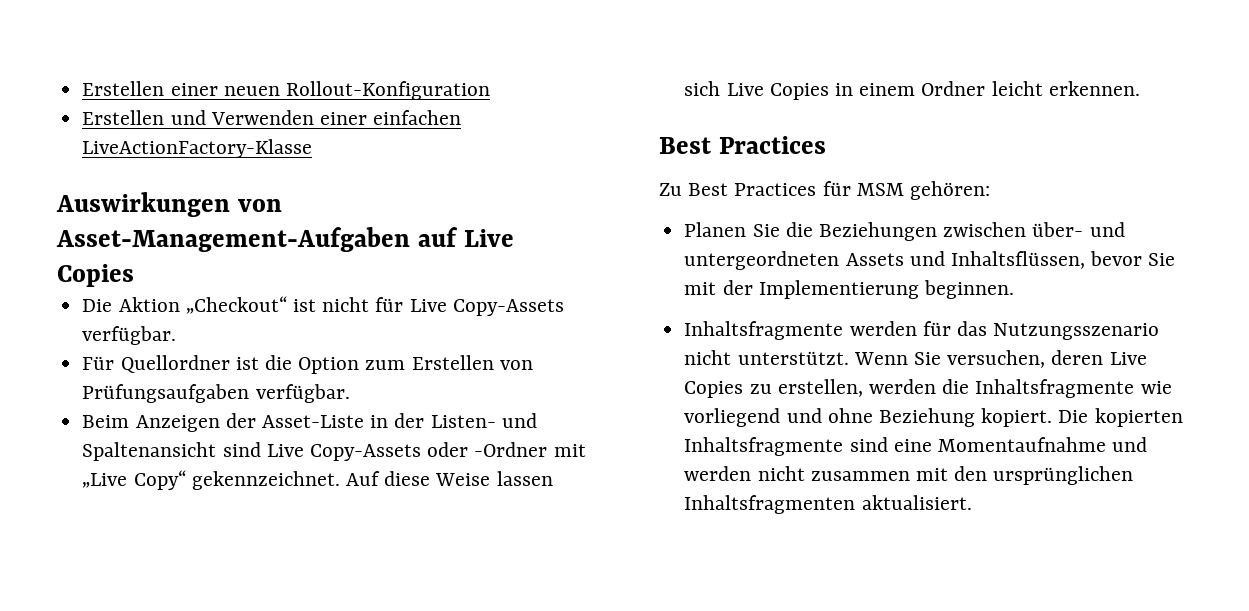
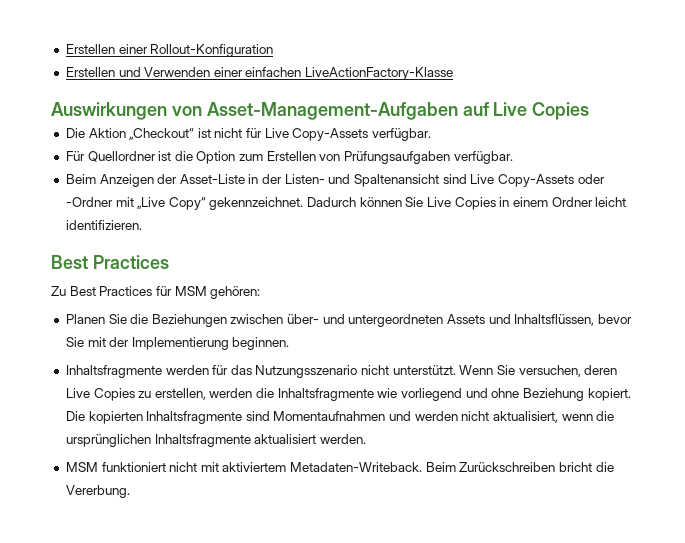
- Erstellen einer neuen Rollout-Konfiguration
+ Erstellen einer Rollout-Konfiguration
- Auf diese Weise lassen sich Live Copies in einem Ordner leicht erkennen.
+ Dadurch können Sie Live Copies in einem Ordner leicht identifizieren.
- Die kopierten Inhaltsfragmente sind eine Momentaufnahme und werden nicht zusammen mit den ursprünglichen Inhaltsfragmenten aktualisiert.
+ Die kopierten Inhaltsfragmente sind Momentaufnahmen und werden nicht aktualisiert, wenn die ursprünglichen Inhaltsfragmente aktualisiert werden.
+ MSM funktioniert nicht mit aktiviertem Metadaten-Writeback. Beim Zurückschreiben bricht die Vererbung.

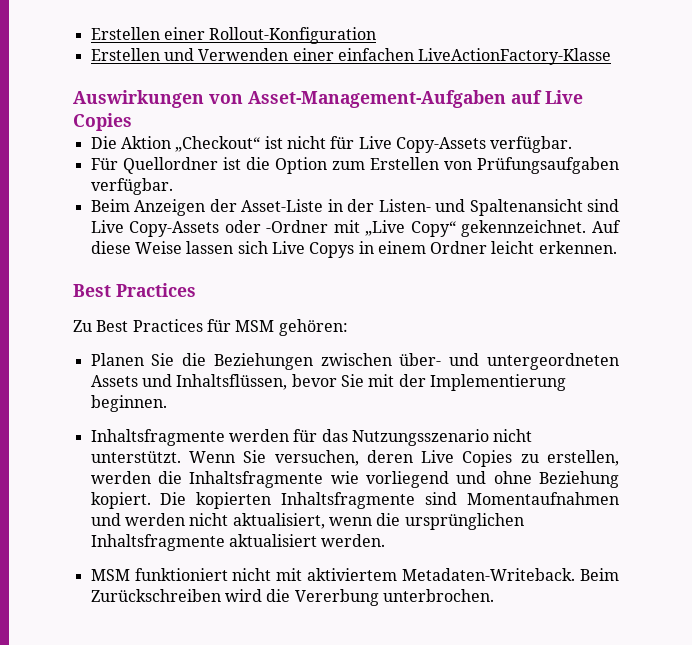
- Dadurch können Sie Live Copies in einem Ordner leicht identifizieren.
+ Auf diese Weise lassen sich Live Copys in einem Ordner leicht erkennen.
- Beim Zurückschreiben bricht die Vererbung.
+ Beim Zurückschreiben wird die Vererbung unterbrochen.

